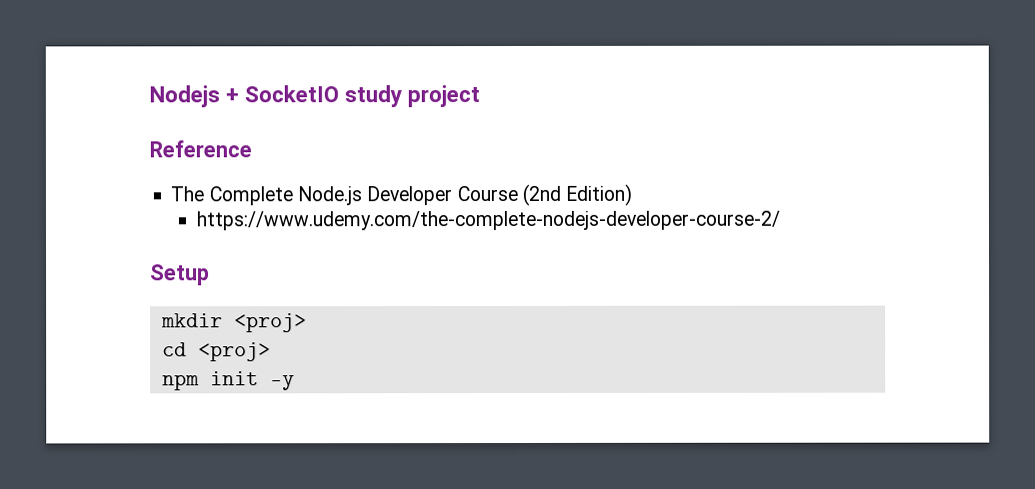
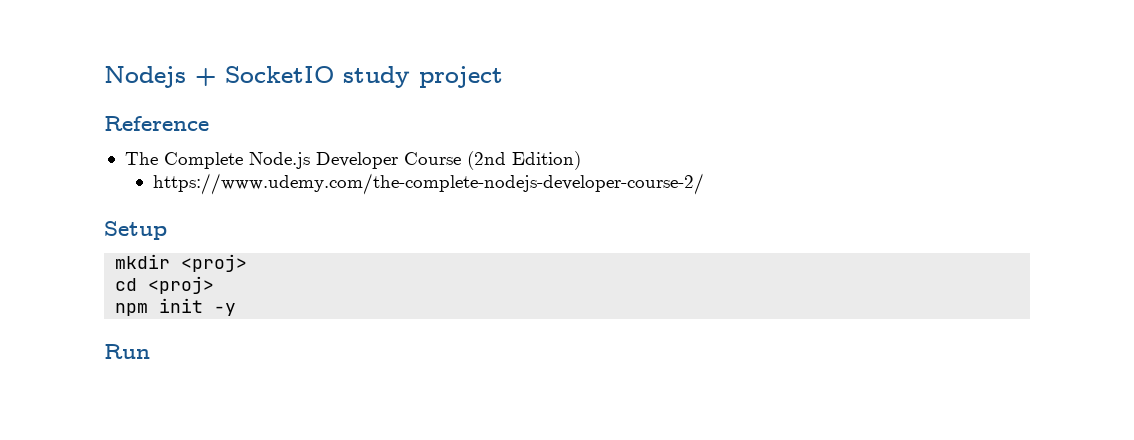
+ Run

